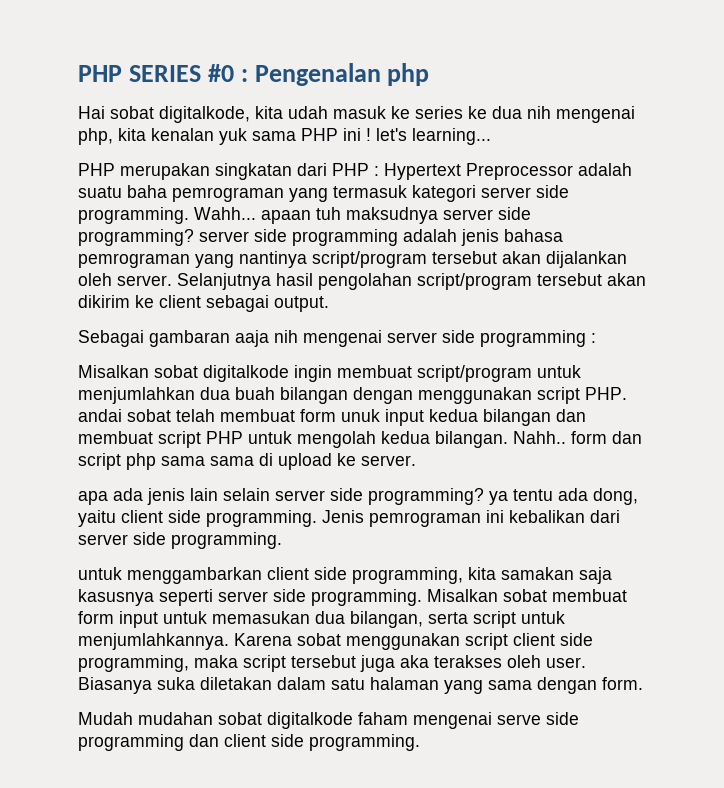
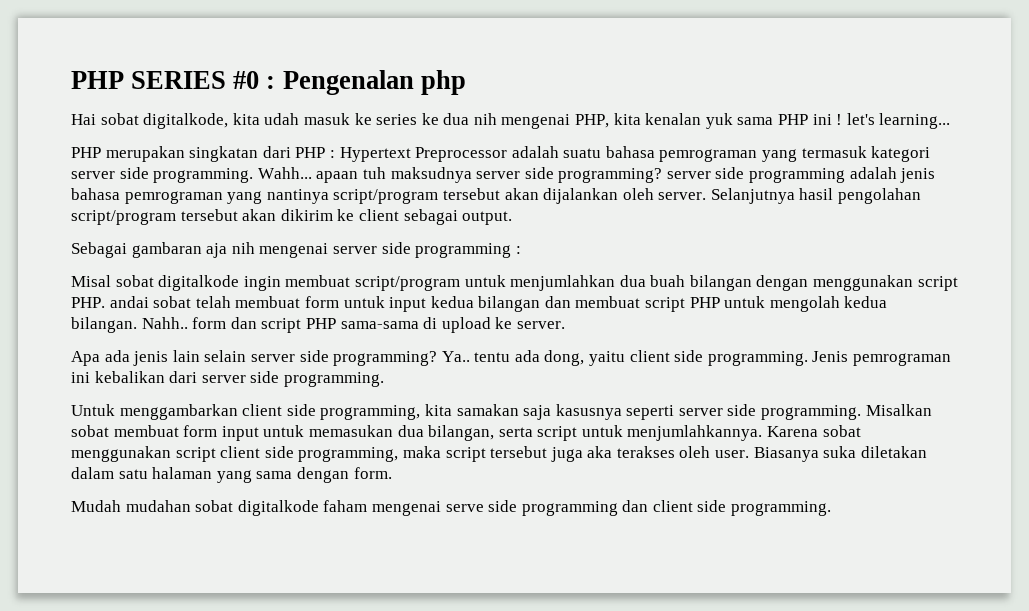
- Hai sobat digitalkode, kita udah masuk ke series ke dua nih mengenai php, kita kenalan yuk sama PHP ini ! let's learning...
+ Hai sobat digitalkode, kita udah masuk ke series ke dua nih mengenai PHP, kita kenalan yuk sama PHP ini ! let's learning...
- PHP merupakan singkatan dari PHP : Hypertext Preprocessor adalah suatu baha pemrograman yang termasuk kategori server side programming.
+ PHP merupakan singkatan dari PHP : Hypertext Preprocessor adalah suatu bahasa pemrograman yang termasuk kategori server side programming.
- Sebagai gambaran aaja nih mengenai server side programming :
+ Sebagai gambaran aja nih mengenai server side programming :
- Misalkan sobat digitalkode ingin membuat script/program untuk menjumlahkan dua buah bilangan dengan menggunakan script PHP. andai sobat telah membuat form unuk input kedua bilangan dan membuat script PHP untuk mengolah kedua bilangan.
+ Misal sobat digitalkode ingin membuat script/program untuk menjumlahkan dua buah bilangan dengan menggunakan script PHP. andai sobat telah membuat form untuk input kedua bilangan dan membuat script PHP untuk mengolah kedua bilangan.
- Nahh.. form dan script php sama sama di upload ke server.
+ Nahh.. form dan script PHP sama-sama di upload ke server.
- apa ada jenis lain selain server side programming? ya tentu ada dong, yaitu client side programming.
+ Apa ada jenis lain selain server side programming? Ya.. tentu ada dong, yaitu client side programming.
- untuk menggambarkan client side programming, kita samakan saja kasusnya seperti server side programming.
+ Untuk menggambarkan client side programming, kita samakan saja kasusnya seperti server side programming.

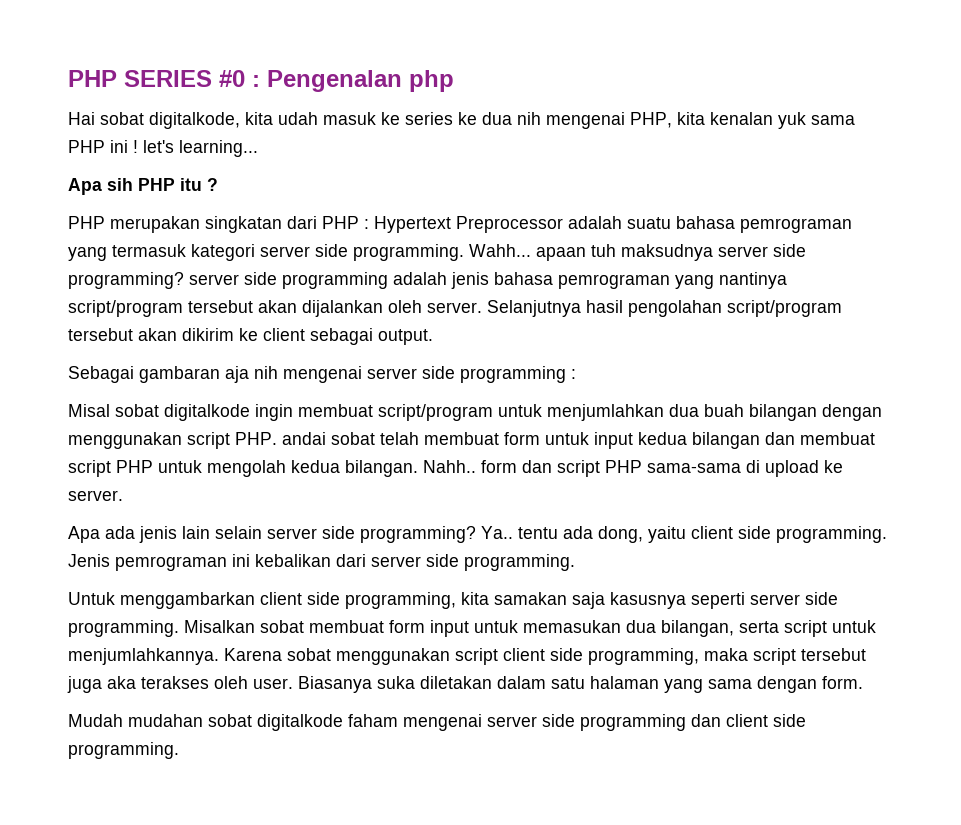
+ Apa sih PHP itu ?
- Mudah mudahan sobat digitalkode faham mengenai serve side programming dan client side programming.
+ Mudah mudahan sobat digitalkode faham mengenai server side programming dan client side programming.

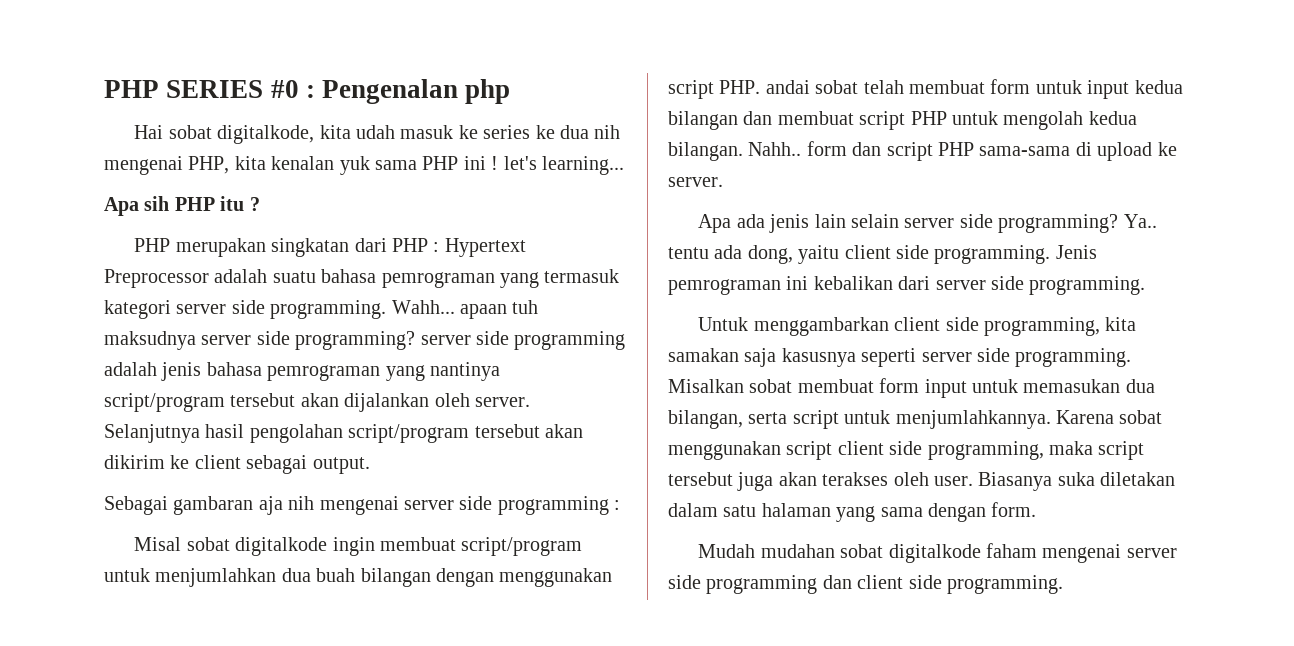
- Karena sobat menggunakan script client side programming, maka script tersebut juga aka terakses oleh user.
+ Karena sobat menggunakan script client side programming, maka script tersebut juga akan terakses oleh user.

